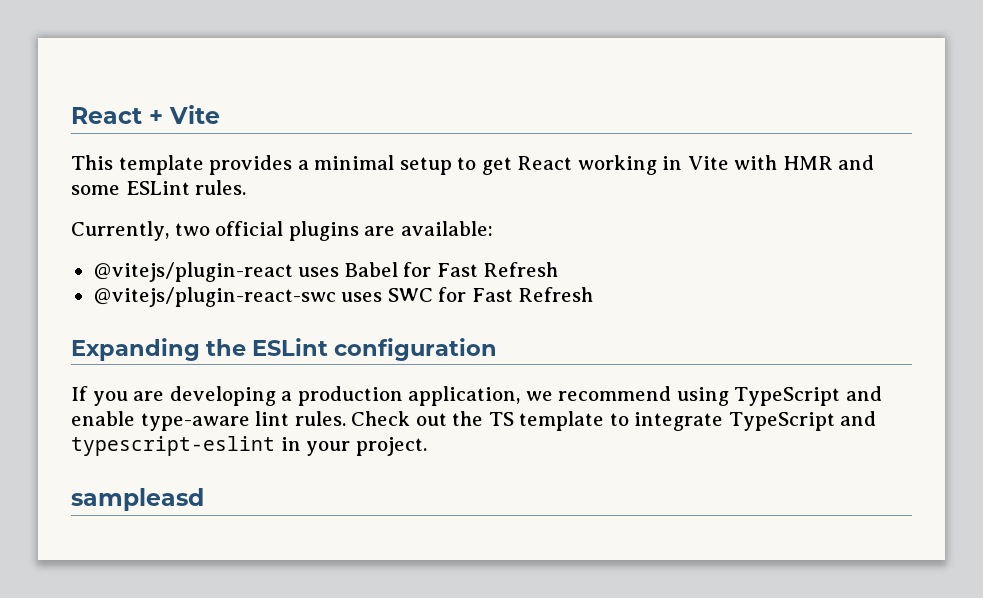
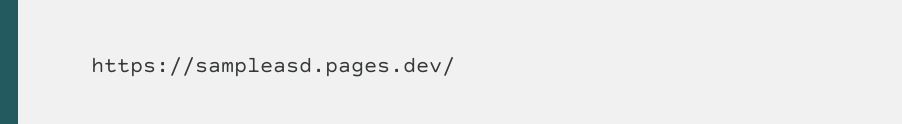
- React + Vite
- This template provides a minimal setup to get React working in Vite with HMR and some ESLint rules.
- Currently, two official plugins are available:
- @vitejs/plugin-react uses Babel for Fast Refresh
- @vitejs/plugin-react-swc uses SWC for Fast Refresh
- Expanding the ESLint configuration
- If you are developing a production application, we recommend using TypeScript and enable type-aware lint rules. Check out the TS template to integrate TypeScript and typescript-eslint in your project.
- sampleasd
+ https://sampleasd.pages.dev/

